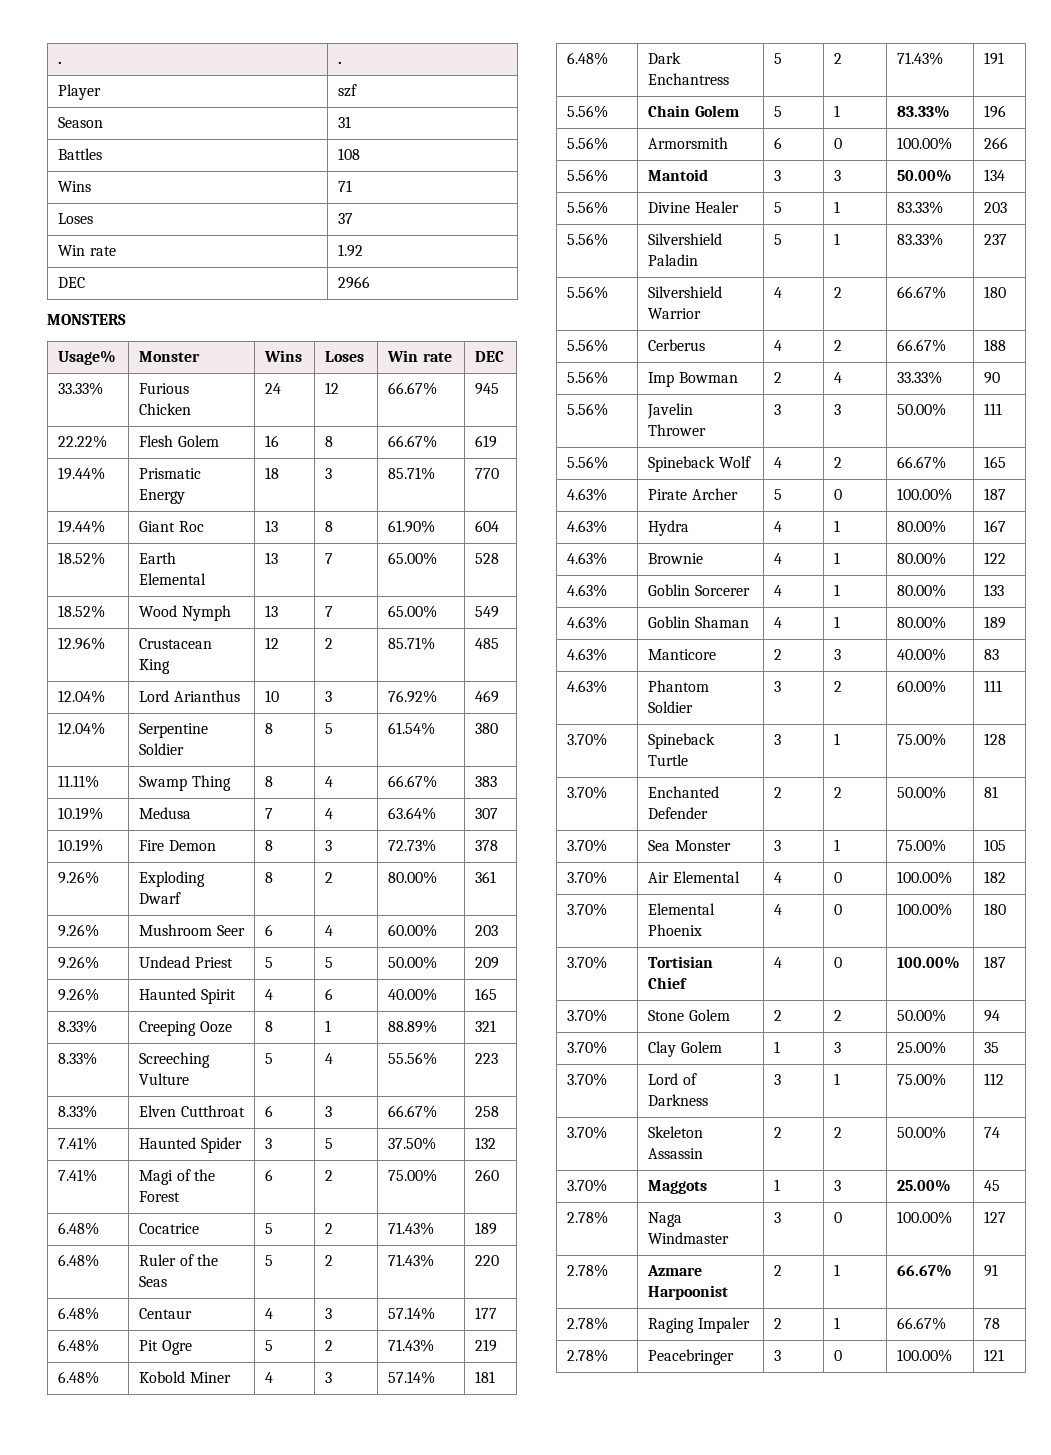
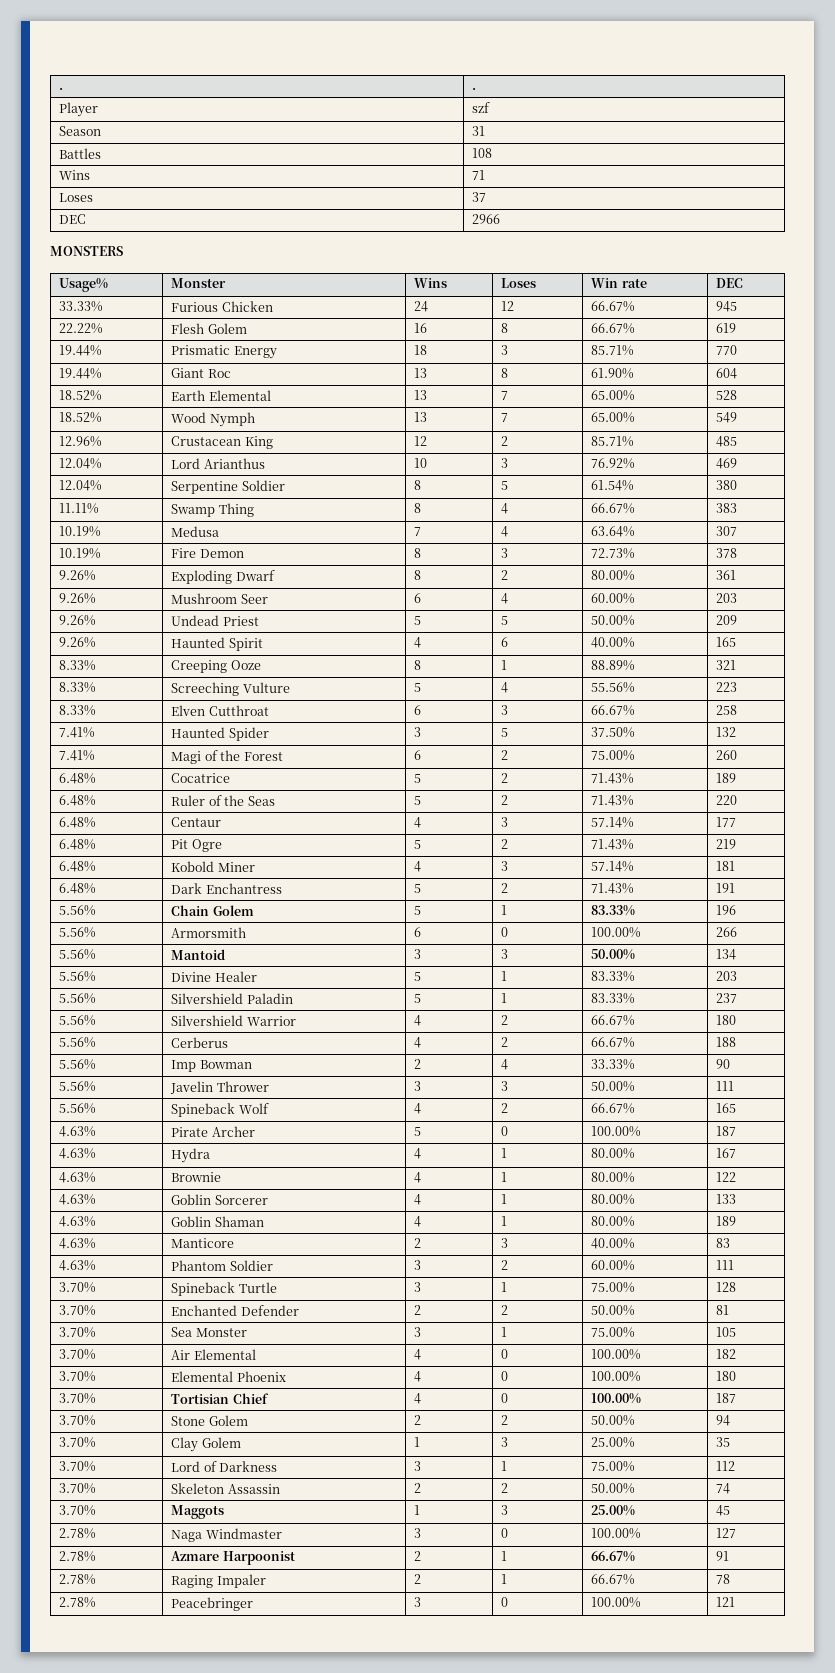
- Win rate | 1.92

